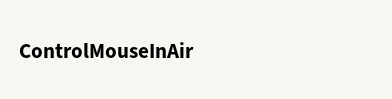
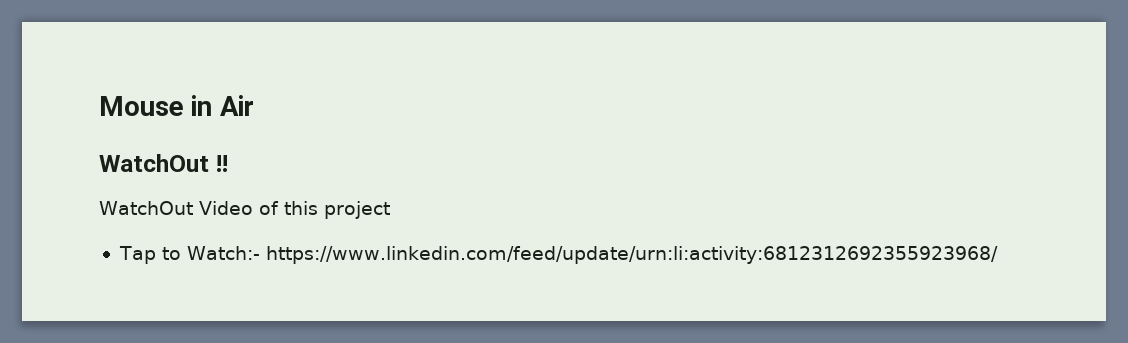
- ControlMouseInAir
+ Mouse in Air
+ WatchOut !!
+ WatchOut Video of this project
+ Tap to Watch:- https://www.linkedin.com/feed/update/urn:li:activity:6812312692355923968/

